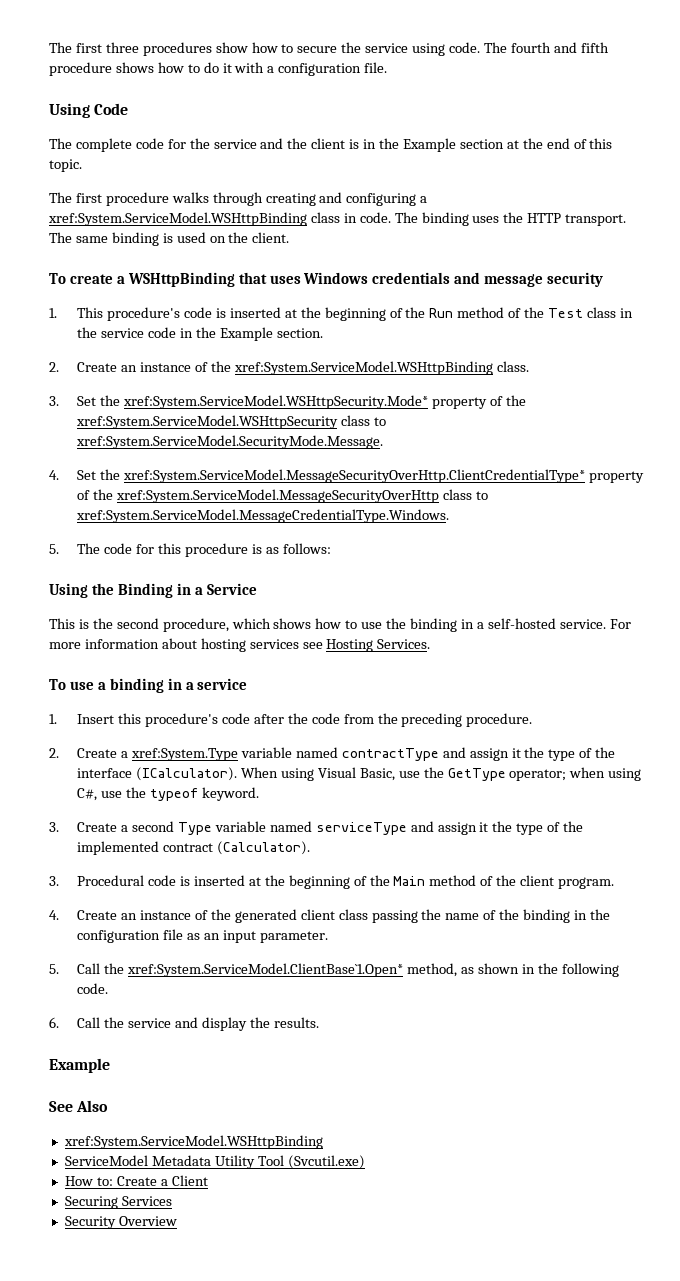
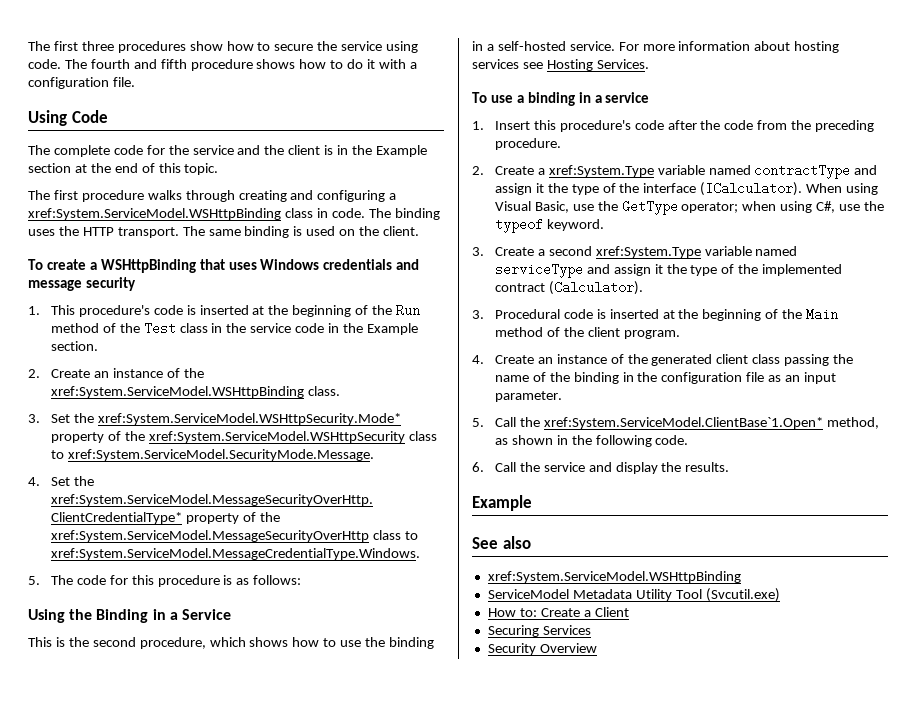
- 3. Create a second Type variable named serviceType and assign it the type of the implemented contract (Calculator).
+ 3. Create a second xref:System.Type variable named serviceType and assign it the type of the implemented contract (Calculator).
- See Also
+ See also

